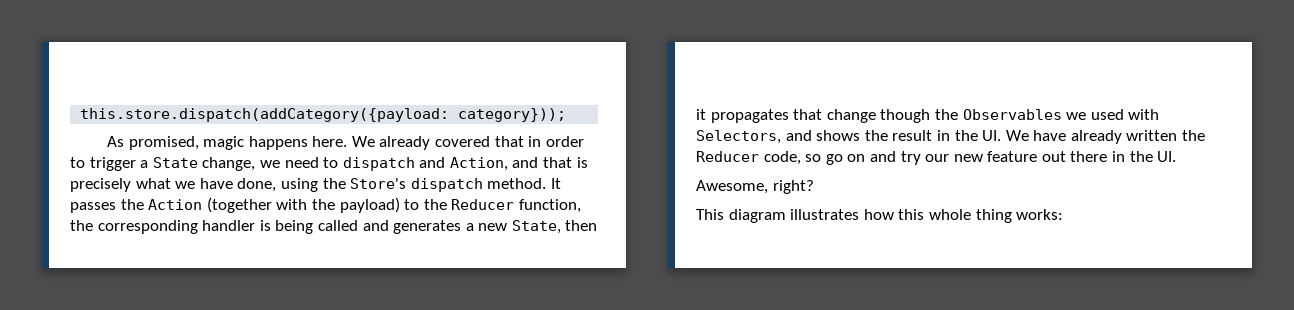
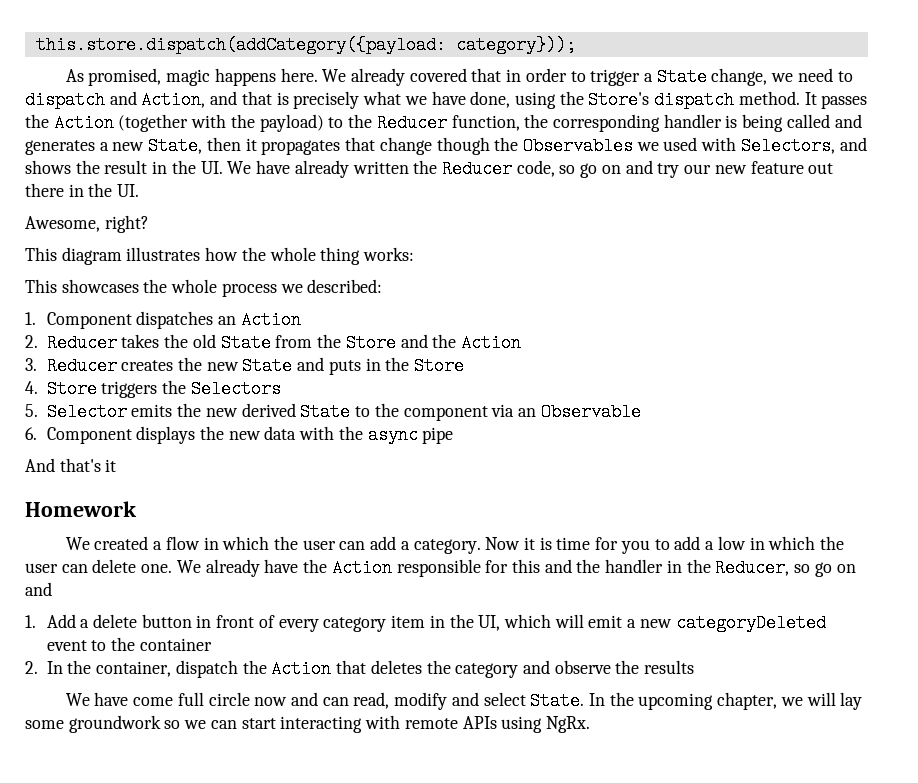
- This diagram illustrates how this whole thing works:
+ This diagram illustrates how the whole thing works:
+ This showcases the whole process we described:
+ 1. Component dispatches an Action
+ 2. Reducer takes the old State from the Store and the Action
+ 3. Reducer creates the new State and puts in the Store
+ 4. Store triggers the Selectors
+ 5. Selector emits the new derived State to the component via an Observable
+ 6. Component displays the new data with the async pipe
+ And that's it
+ Homework
+ We created a flow in which the user can add a category. Now it is time for you to add a low in which the user can delete one. We already have the Action responsible for this and the handler in the Reducer, so go on and
+ 1. Add a delete button in front of every category item in the UI, which will emit a new categoryDeleted event to the container
+ 2. In the container, dispatch the Action that deletes the category and observe the results
+ We have come full circle now and can read, modify and select State. In the upcoming chapter, we will lay some groundwork so we can start interacting with remote APIs using NgRx.

